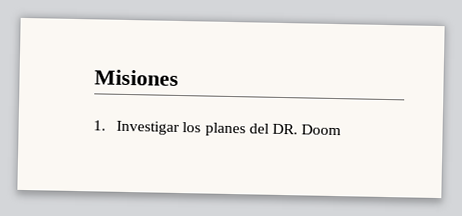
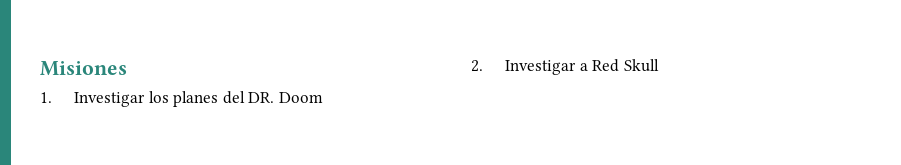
+ 2. Investigar a Red Skull

